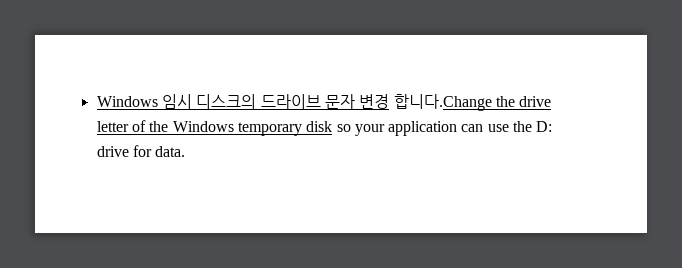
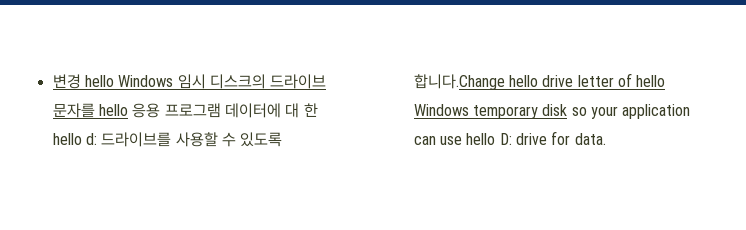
- Windows 임시 디스크의 드라이브 문자 변경 합니다.Change the drive letter of the Windows temporary disk so your application can use the D: drive for data.
+ 변경 hello Windows 임시 디스크의 드라이브 문자를 hello 응용 프로그램 데이터에 대 한 hello d: 드라이브를 사용할 수 있도록 합니다.Change hello drive letter of hello Windows temporary disk so your application can use hello D: drive for data.

